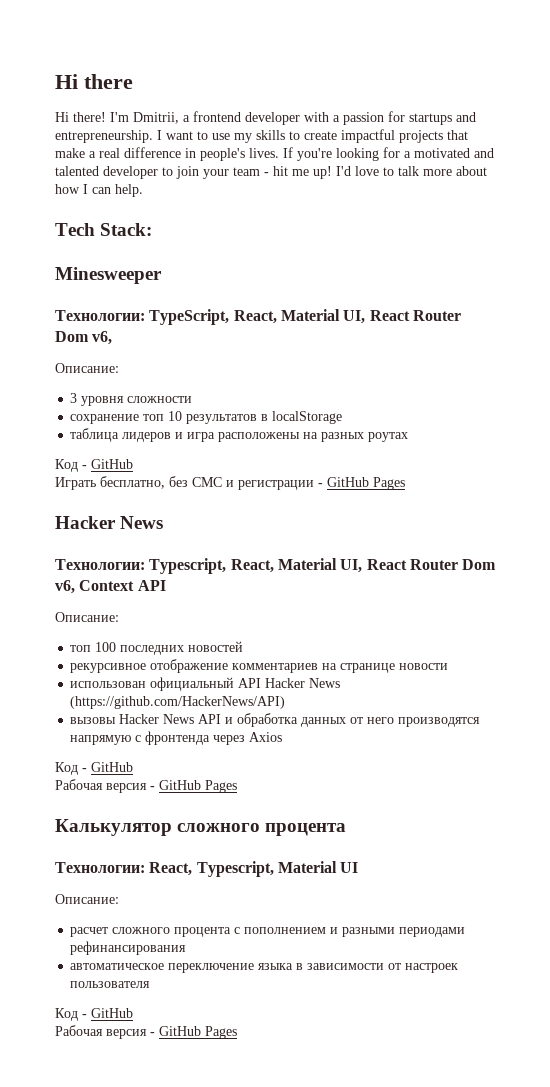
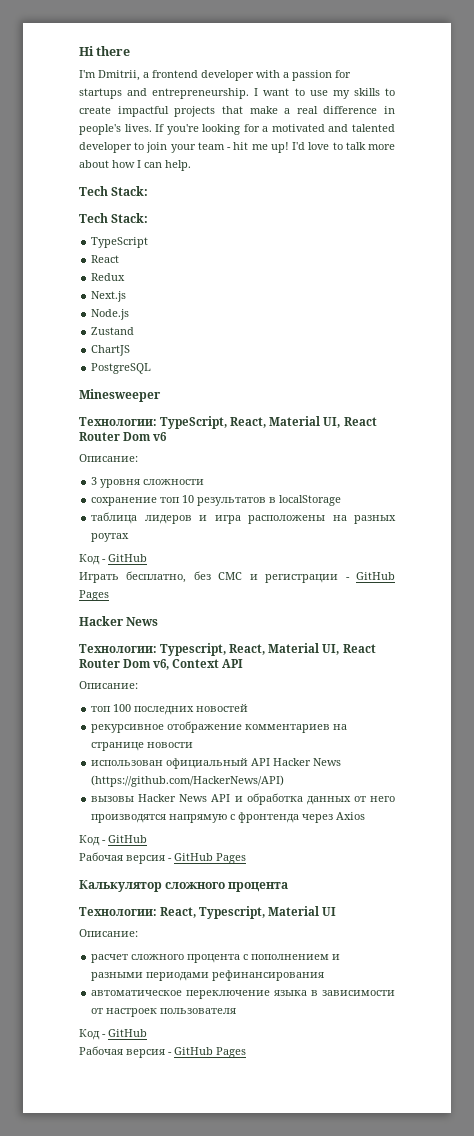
- Hi there!
  I'd love to talk more about how I can help.
  Tech Stack:
+ Tech Stack:
+ TypeScript
+ React
+ Redux
+ Next.js
+ Node.js
+ Zustand
+ ChartJS
+ PostgreSQL
- Технологии: TypeScript, React, Material UI, React Router Dom v6,
+ Технологии: TypeScript, React, Material UI, React Router Dom v6

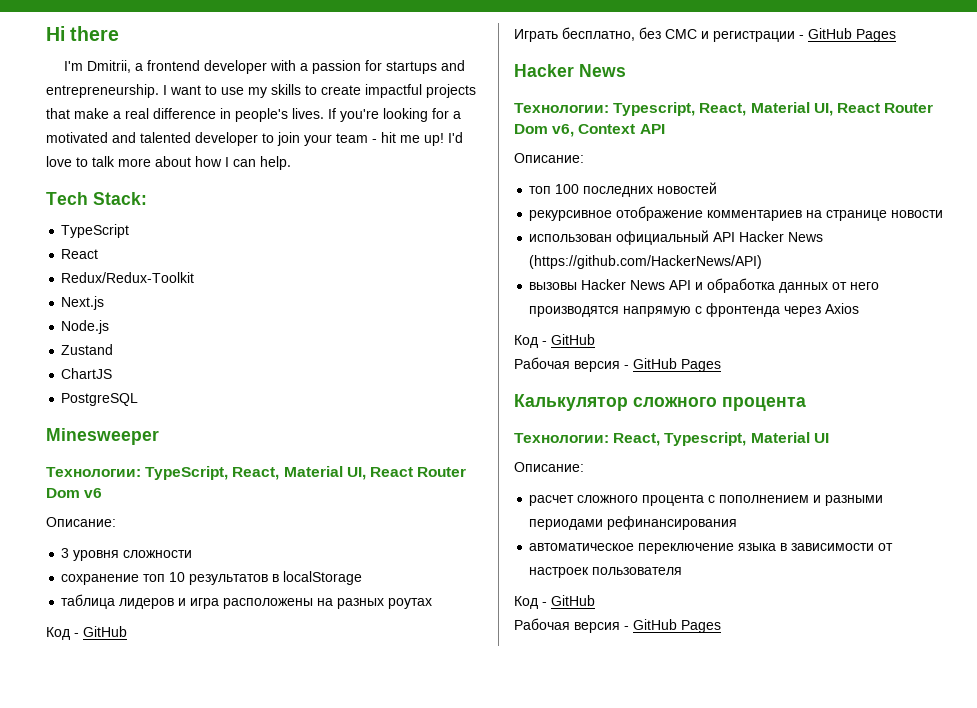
  I'd love to talk more about how I can help.
- Tech Stack:
- Redux
+ Redux/Redux-Toolkit

